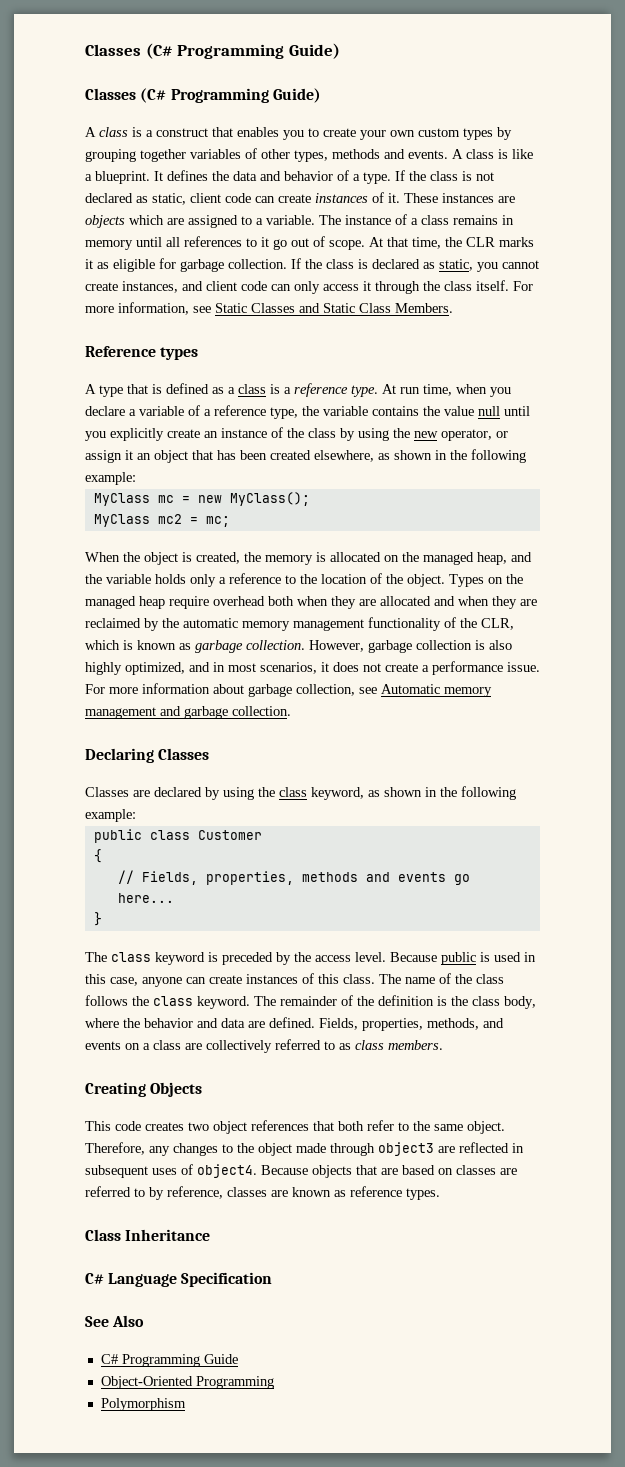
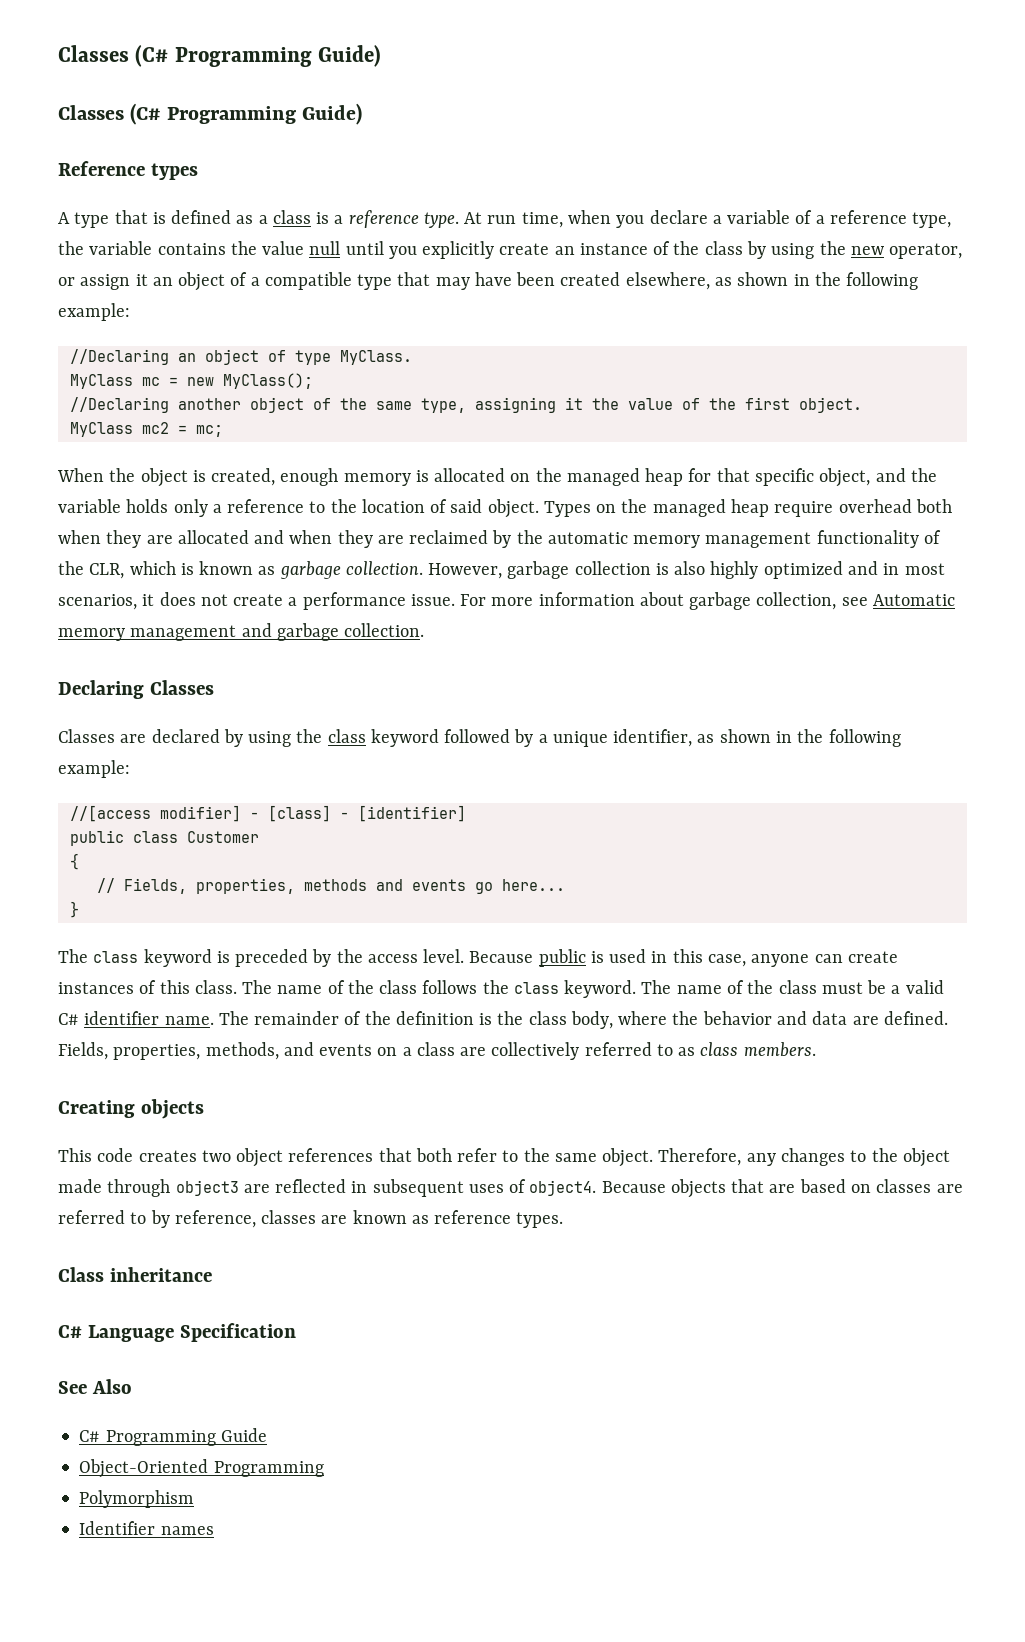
- A class is a construct that enables you to create your own custom types by grouping together variables of other types, methods and events. A class is like a blueprint. It defines the data and behavior of a type. If the class is not declared as static, client code can create instances of it. These instances are objects which are assigned to a variable. The instance of a class remains in memory until all references to it go out of scope. At that time, the CLR marks it as eligible for garbage collection. If the class is declared as static, you cannot create instances, and client code can only access it through the class itself. For more information, see Static Classes and Static Class Members.
- At run time, when you declare a variable of a reference type, the variable contains the value null until you explicitly create an instance of the class by using the new operator, or assign it an object that has been created elsewhere, as shown in the following example:
+ At run time, when you declare a variable of a reference type, the variable contains the value null until you explicitly create an instance of the class by using the new operator, or assign it an object of a compatible type that may have been created elsewhere, as shown in the following example:
+ //Declaring an object of type MyClass.
+ //Declaring another object of the same type, assigning it the value of the first object.
- When the object is created, the memory is allocated on the managed heap, and the variable holds only a reference to the location of the object.
+ When the object is created, enough memory is allocated on the managed heap for that specific object, and the variable holds only a reference to the location of said object.
- However, garbage collection is also highly optimized, and in most scenarios, it does not create a performance issue.
+ However, garbage collection is also highly optimized and in most scenarios, it does not create a performance issue.
- Classes are declared by using the class keyword, as shown in the following example:
+ Classes are declared by using the class keyword followed by a unique identifier, as shown in the following example:
+ //[access modifier] - [class] - [identifier]
- The remainder of the definition is the class body, where the behavior and data are defined.
+ The name of the class must be a valid C# identifier name. The remainder of the definition is the class body, where the behavior and data are defined.
- Creating Objects
+ Creating objects
- Class Inheritance
+ Class inheritance
+ Identifier names

